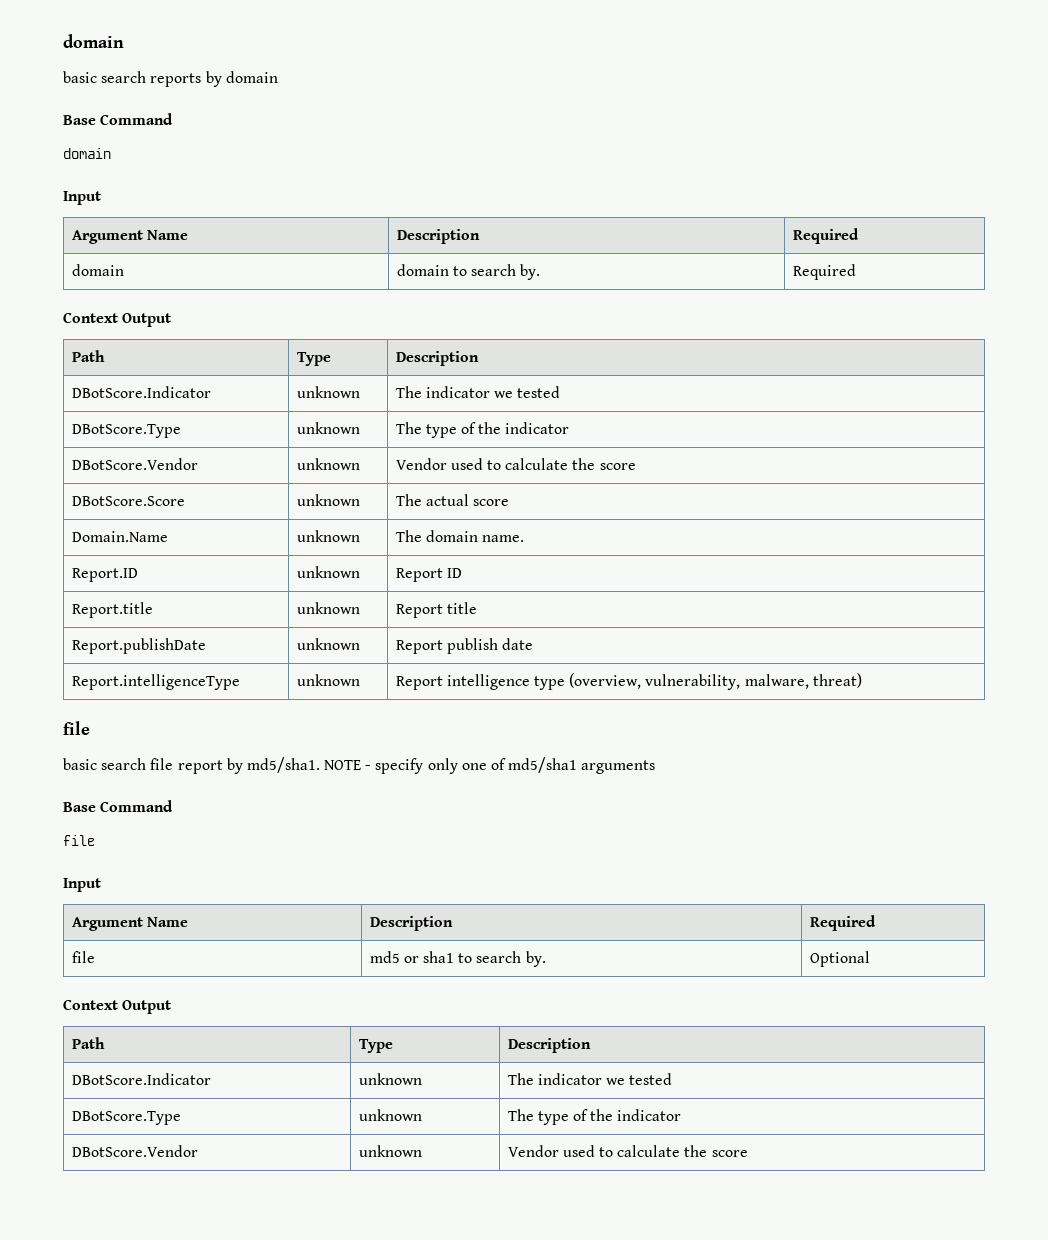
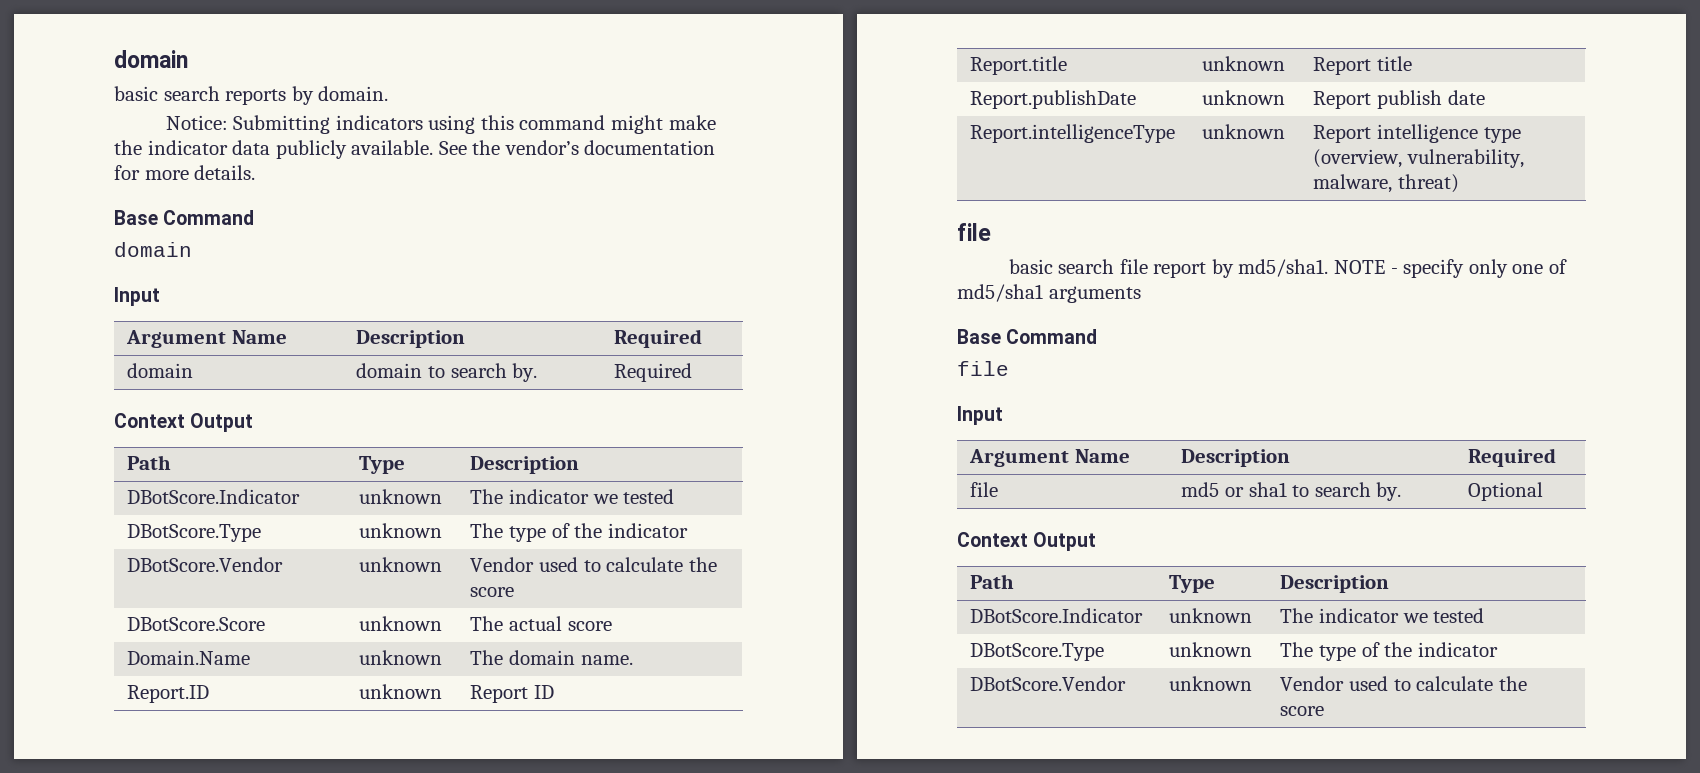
- basic search reports by domain
+ basic search reports by domain.
+ Notice: Submitting indicators using this command might make the indicator data publicly available. See the vendor’s documentation for more details.

